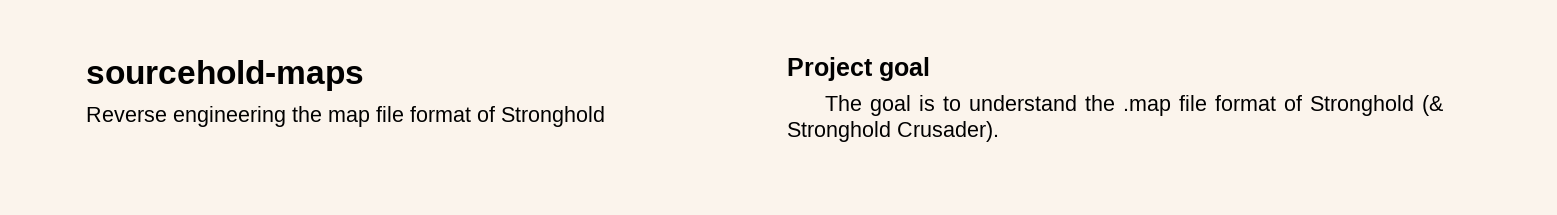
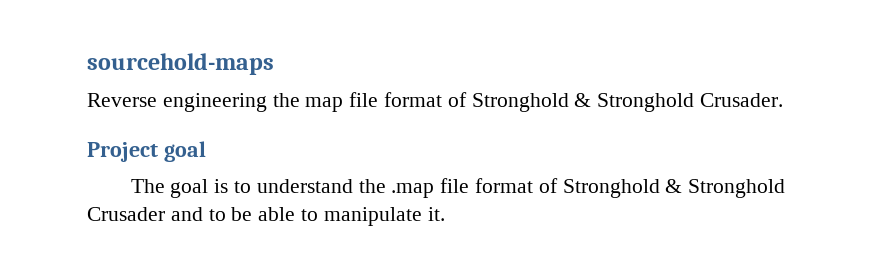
- Reverse engineering the map file format of Stronghold
+ Reverse engineering the map file format of Stronghold & Stronghold Crusader.
- The goal is to understand the .map file format of Stronghold (& Stronghold Crusader).
+ The goal is to understand the .map file format of Stronghold & Stronghold Crusader and to be able to manipulate it.

